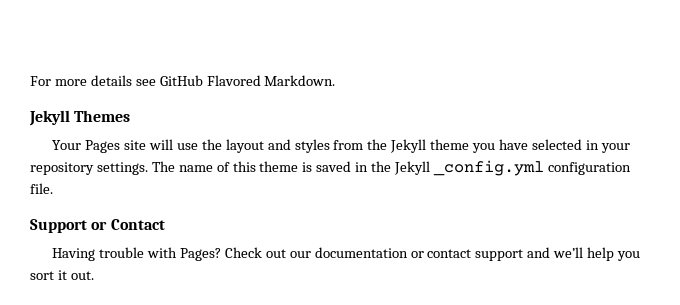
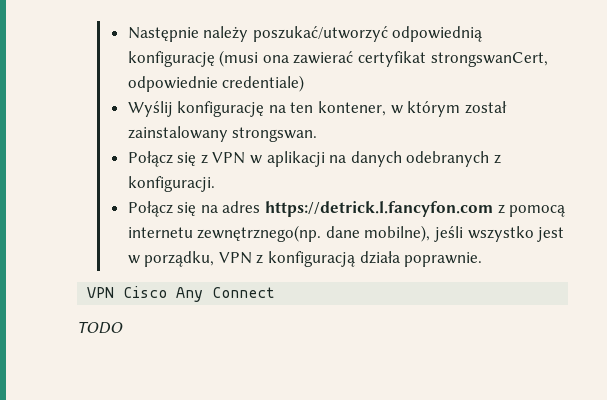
- For more details see GitHub Flavored Markdown.
- Jekyll Themes
- Your Pages site will use the layout and styles from the Jekyll theme you have selected in your repository settings. The name of this theme is saved in the Jekyll _config.yml configuration file.
- Support or Contact
- Having trouble with Pages? Check out our documentation or contact support and we’ll help you sort it out.
+ Następnie należy poszukać/utworzyć odpowiednią konfigurację (musi ona zawierać certyfikat strongswanCert, odpowiednie credentiale)
+ Wyślij konfigurację na ten kontener, w którym został zainstalowany strongswan.
+ Połącz się z VPN w aplikacji na danych odebranych z konfiguracji.
+ Połącz się na adres https://detrick.l.fancyfon.com z pomocą internetu zewnętrznego(np. dane mobilne), jeśli wszystko jest w porządku, VPN z konfiguracją działa poprawnie.
+ VPN Cisco Any Connect
+ TODO

